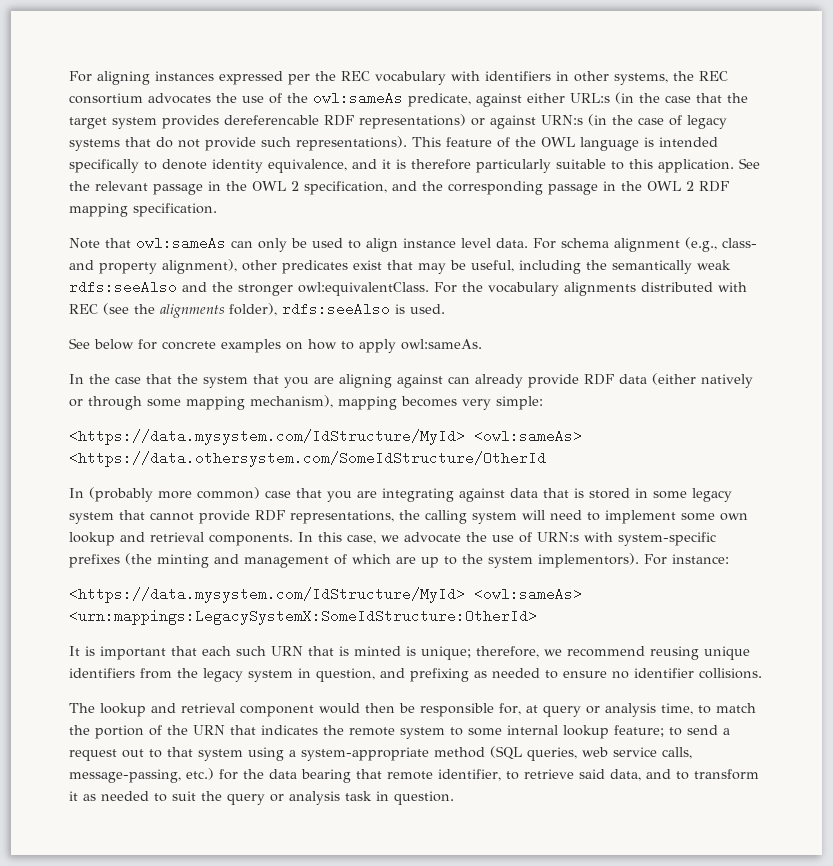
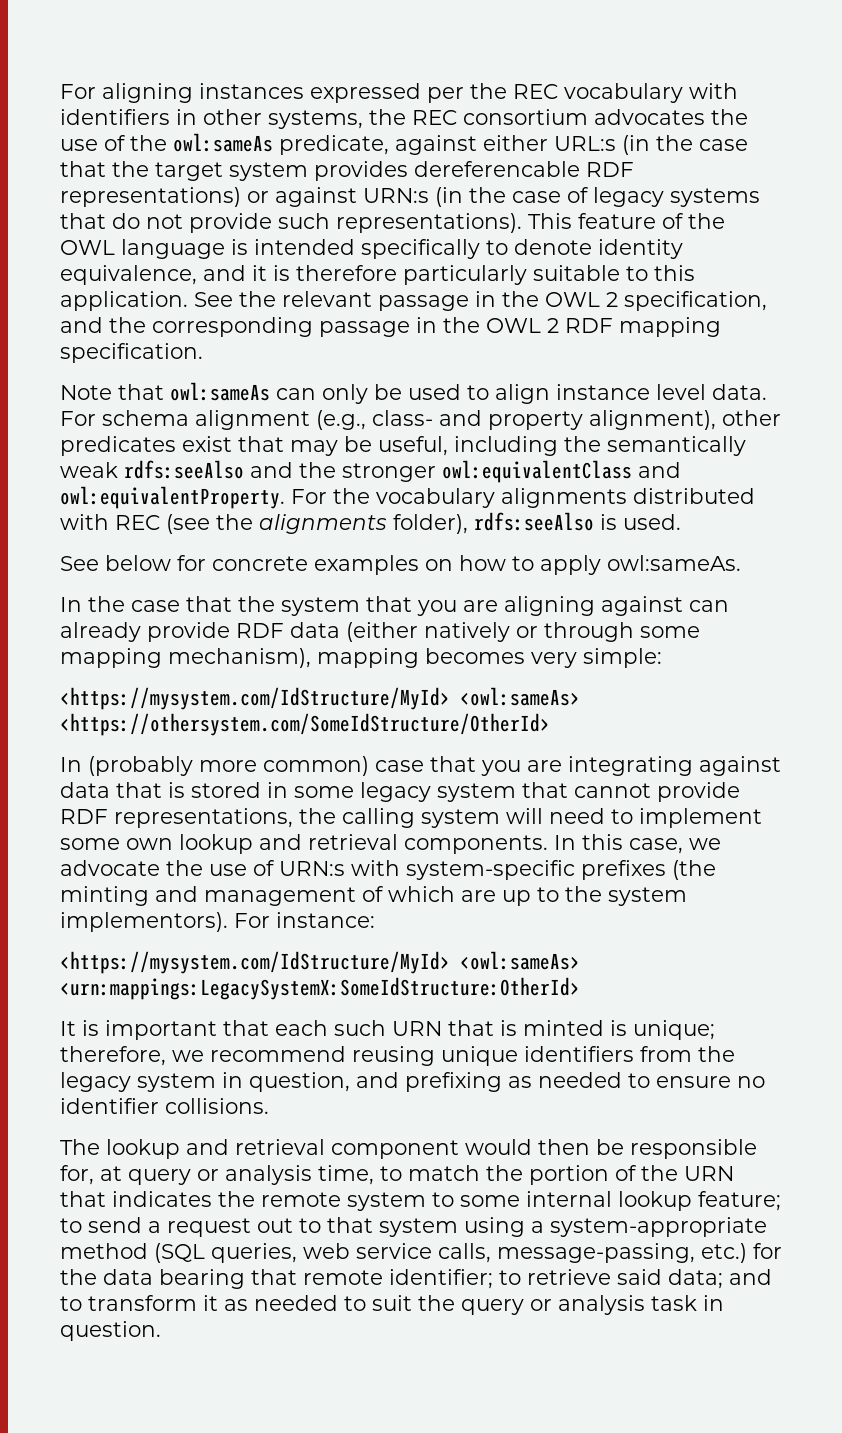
- For schema alignment (e.g., class- and property alignment), other predicates exist that may be useful, including the semantically weak rdfs:seeAlso and the stronger owl:equivalentClass.
+ For schema alignment (e.g., class- and property alignment), other predicates exist that may be useful, including the semantically weak rdfs:seeAlso and the stronger owl:equivalentClass and owl:equivalentProperty.
- <https://data.mysystem.com/IdStructure/MyId> <owl:sameAs> <https://data.othersystem.com/SomeIdStructure/OtherId
+ <https://mysystem.com/IdStructure/MyId> <owl:sameAs> <https://othersystem.com/SomeIdStructure/OtherId>
- <https://data.mysystem.com/IdStructure/MyId> <owl:sameAs> <urn:mappings:LegacySystemX:SomeIdStructure:OtherId>
+ <https://mysystem.com/IdStructure/MyId> <owl:sameAs> <urn:mappings:LegacySystemX:SomeIdStructure:OtherId>
- to send a request out to that system using a system-appropriate method (SQL queries, web service calls, message-passing, etc.) for the data bearing that remote identifier, to retrieve said data, and to transform it as needed to suit the query or analysis task in question.
+ to send a request out to that system using a system-appropriate method (SQL queries, web service calls, message-passing, etc.) for the data bearing that remote identifier; to retrieve said data; and to transform it as needed to suit the query or analysis task in question.

